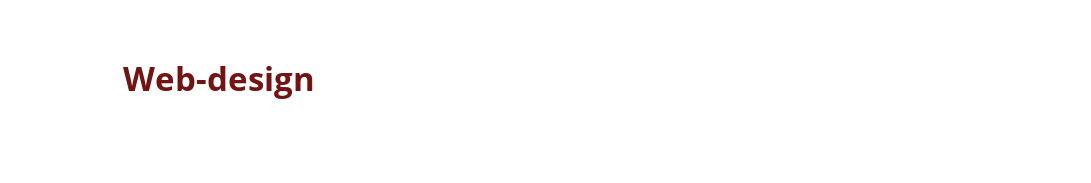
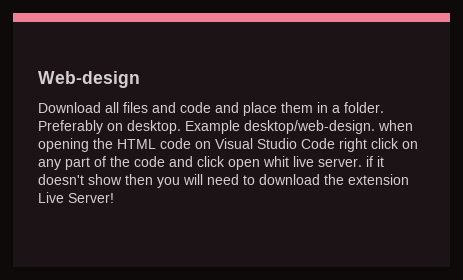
+ Download all files and code and place them in a folder. Preferably on desktop. Example desktop/web-design. when opening the HTML code on Visual Studio Code right click on any part of the code and click open whit live server. if it doesn't show then you will need to download the extension Live Server!

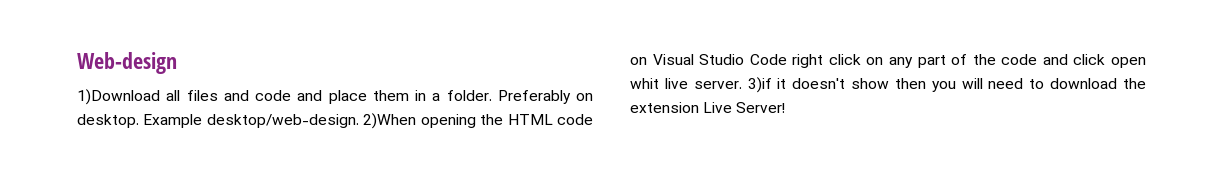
- Download all files and code and place them in a folder.
+ 1)Download all files and code and place them in a folder.
- Example desktop/web-design. when opening the HTML code on Visual Studio Code right click on any part of the code and click open whit live server. if it doesn't show then you will need to download the extension Live Server!
+ Example desktop/web-design. 2)When opening the HTML code on Visual Studio Code right click on any part of the code and click open whit live server. 3)if it doesn't show then you will need to download the extension Live Server!

